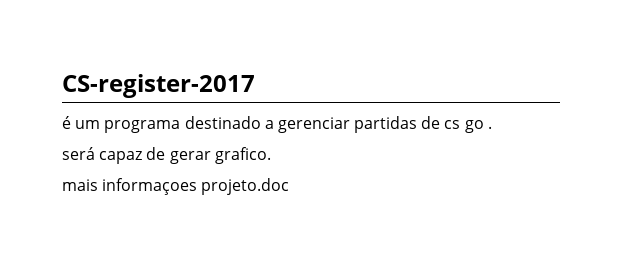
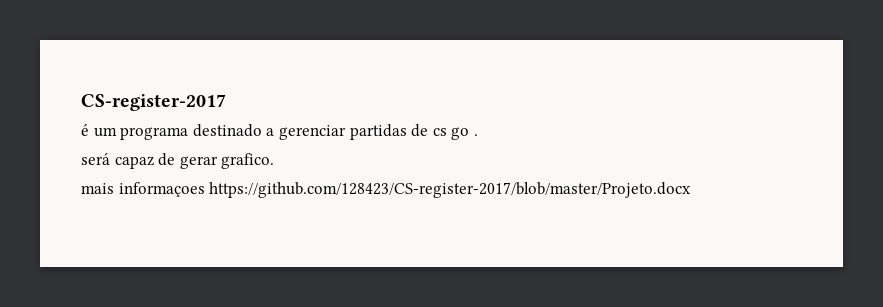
- mais informaçoes projeto.doc
+ mais informaçoes https://github.com/128423/CS-register-2017/blob/master/Projeto.docx

